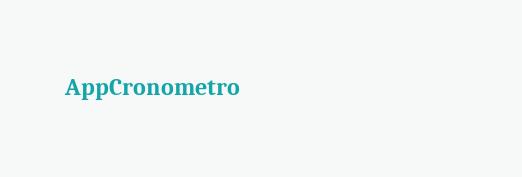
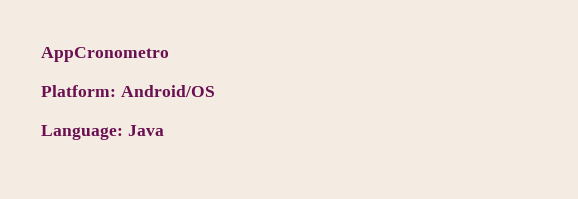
+ Platform: Android/OS
+ Language: Java

